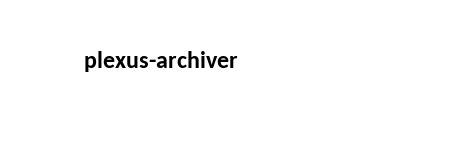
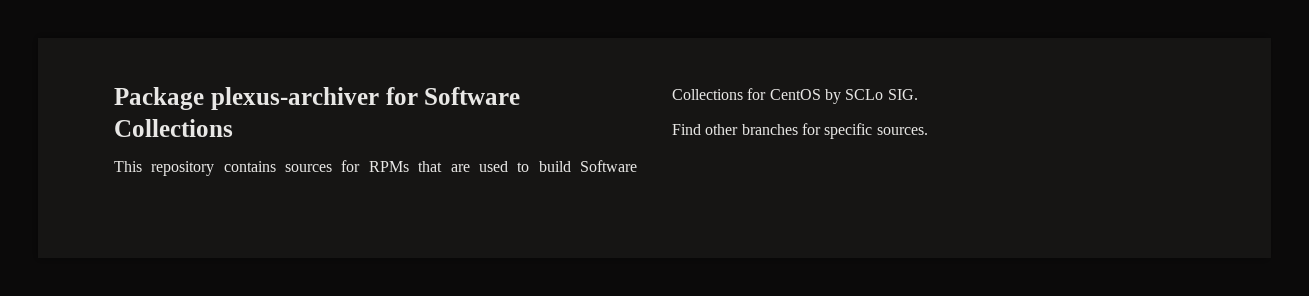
- plexus-archiver
+ Package plexus-archiver for Software Collections
+ This repository contains sources for RPMs that are used to build Software Collections for CentOS by SCLo SIG.
+ Find other branches for specific sources.

